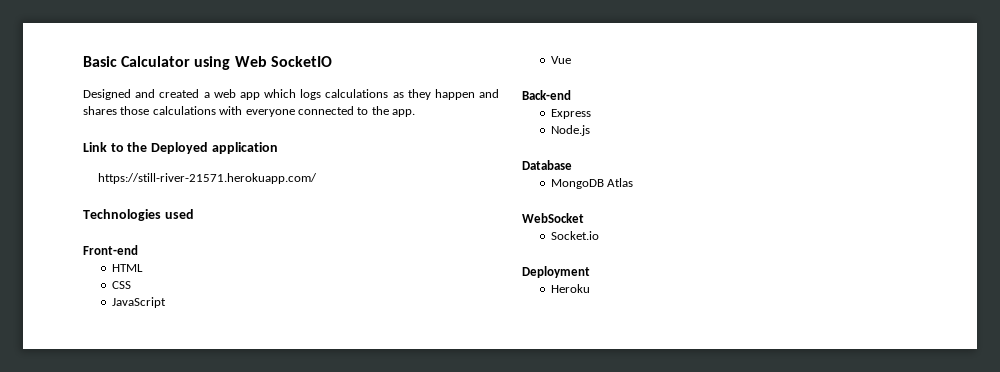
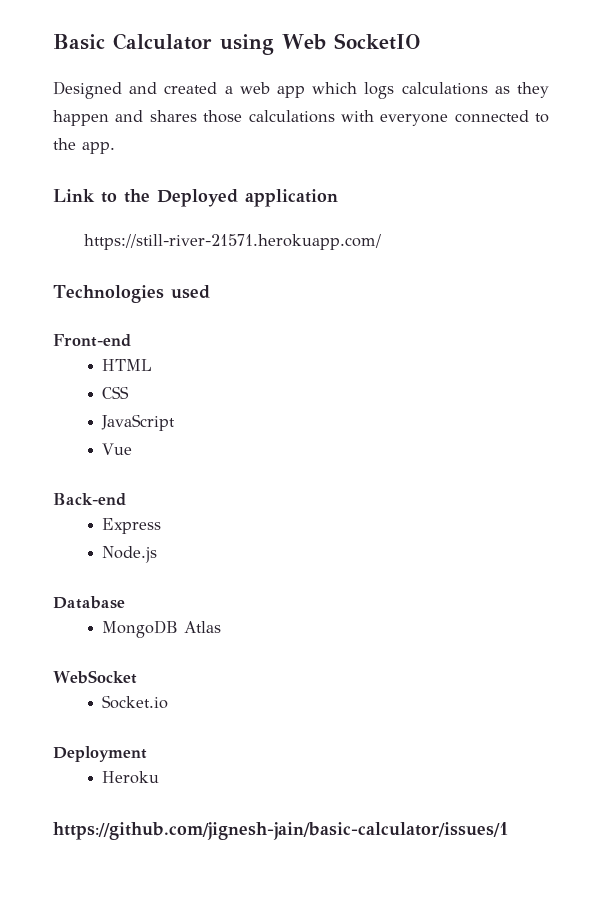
+ https://github.com/jignesh-jain/basic-calculator/issues/1

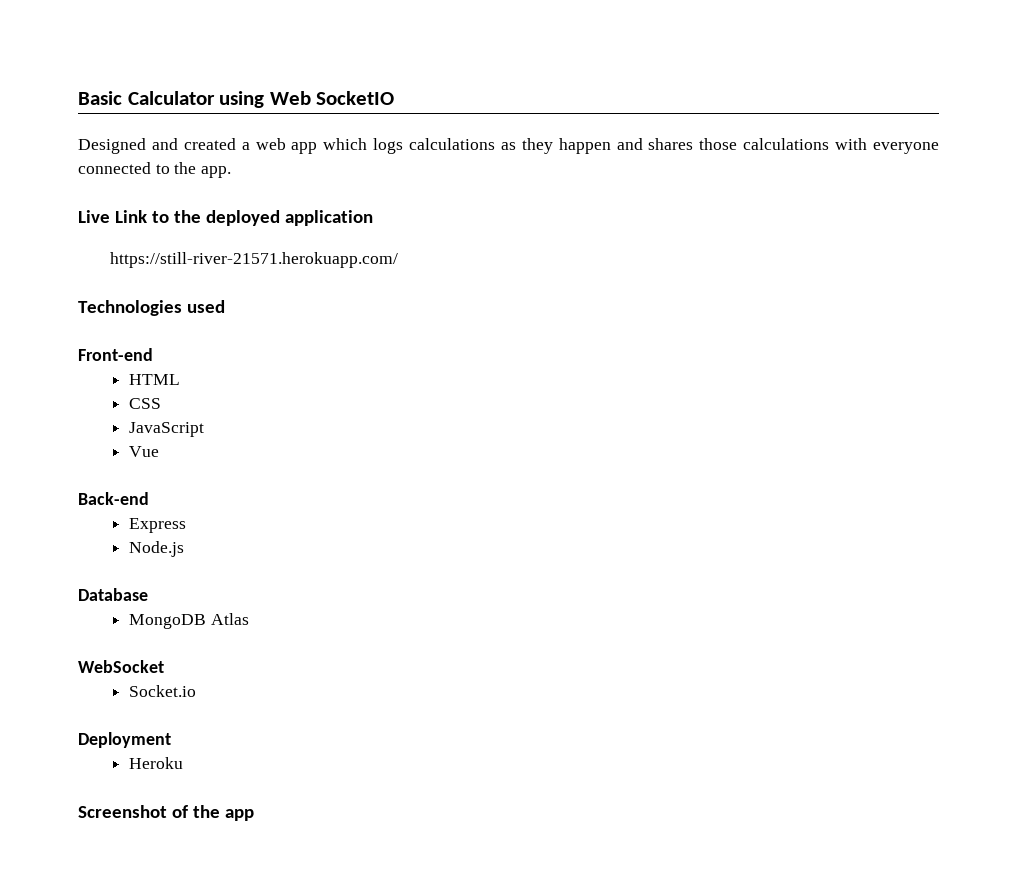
- Link to the Deployed application
+ Live Link to the deployed application
- https://github.com/jignesh-jain/basic-calculator/issues/1
+ Screenshot of the app

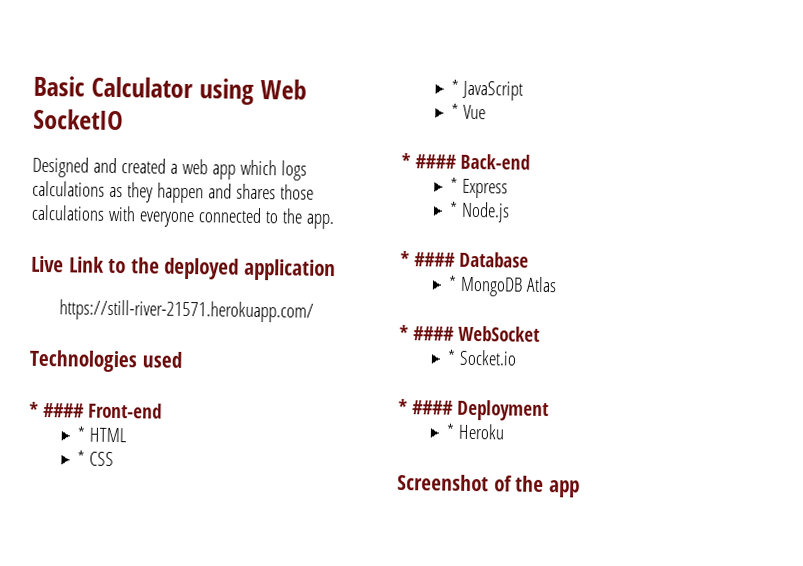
- Front-end
+ * #### Front-end
- HTML
+ * HTML
- CSS
+ * CSS
- JavaScript
+ * JavaScript
- Vue
+ * Vue
- Back-end
+ * #### Back-end
- Express
+ * Express
- Node.js
+ * Node.js
- Database
+ * #### Database
- MongoDB Atlas
+ * MongoDB Atlas
- WebSocket
+ * #### WebSocket
- Socket.io
+ * Socket.io
- Deployment
+ * #### Deployment
- Heroku
+ * Heroku

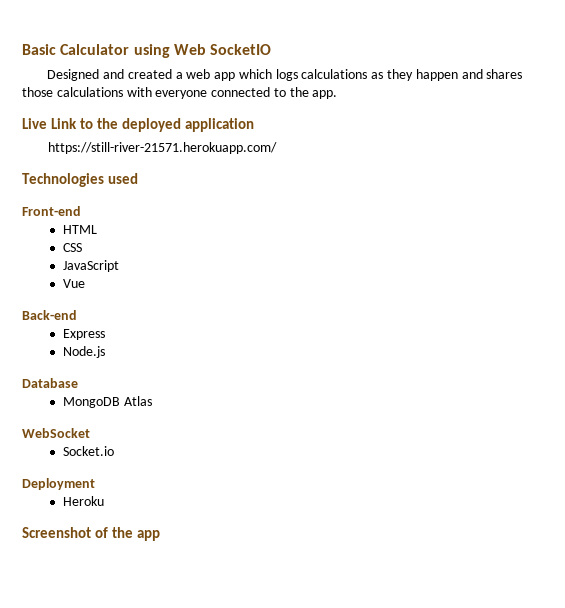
- * #### Front-end
+ Front-end
- * HTML
+ HTML
- * CSS
+ CSS
- * JavaScript
+ JavaScript
- * Vue
+ Vue
- * #### Back-end
+ Back-end
- * Express
+ Express
- * Node.js
+ Node.js
- * #### Database
+ Database
- * MongoDB Atlas
+ MongoDB Atlas
- * #### WebSocket
+ WebSocket
- * Socket.io
+ Socket.io
- * #### Deployment
+ Deployment
- * Heroku
+ Heroku

